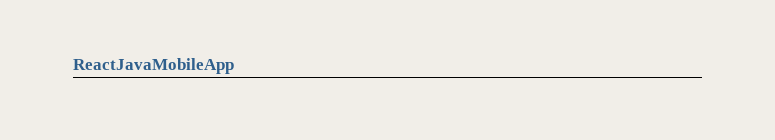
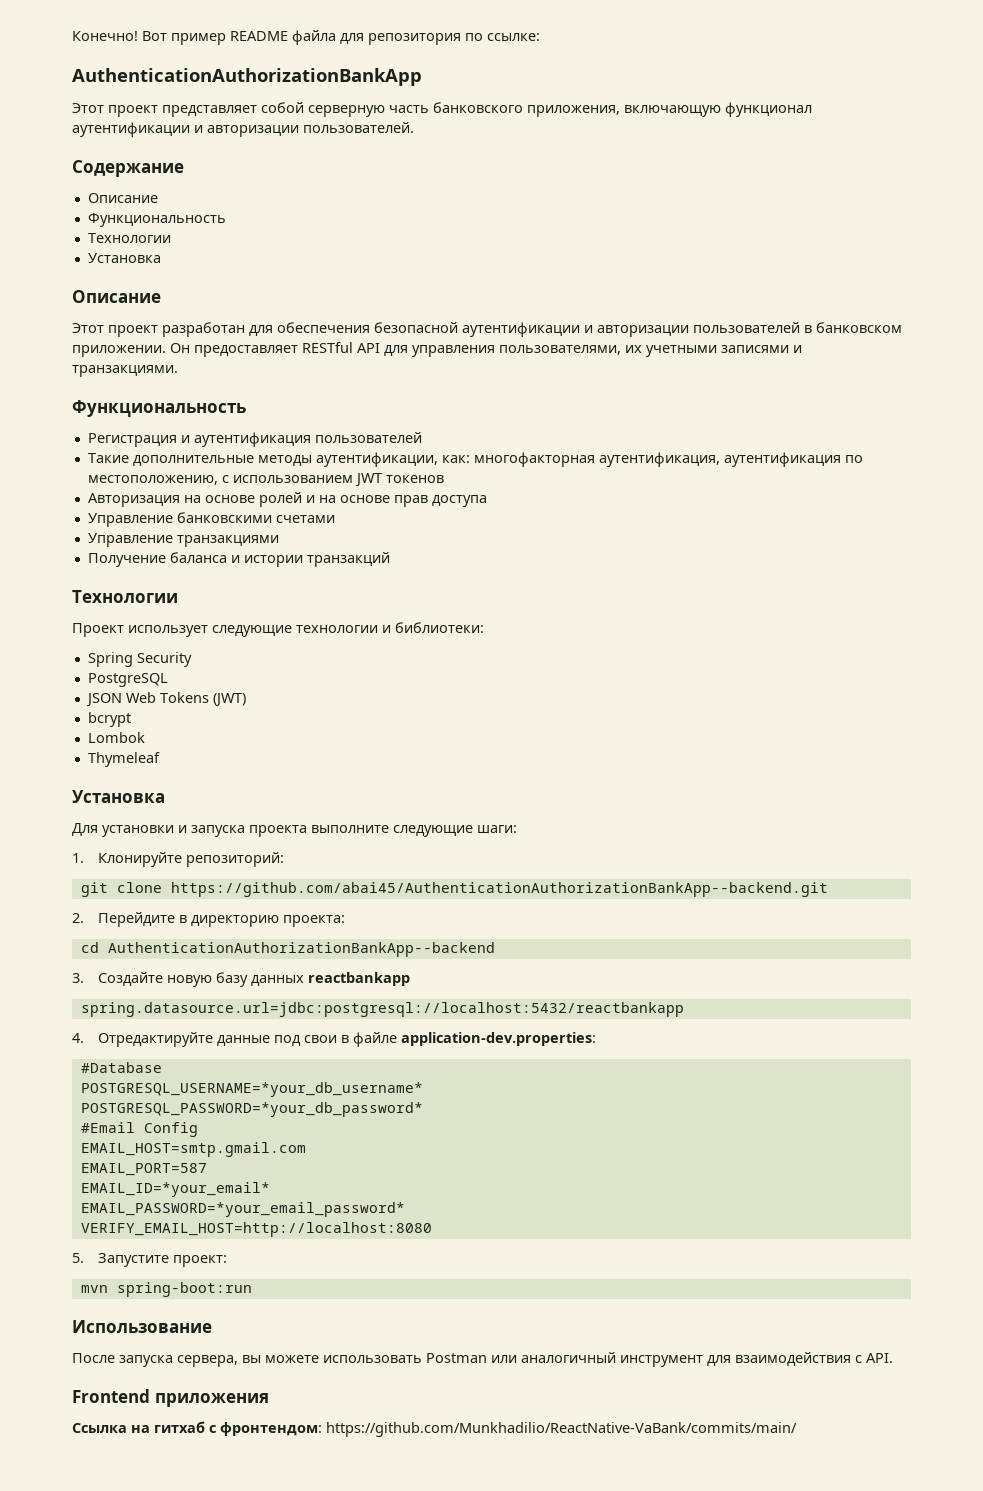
- ReactJavaMobileApp
+ Конечно! Вот пример README файла для репозитория по ссылке:
+ AuthenticationAuthorizationBankApp
+ Этот проект представляет собой серверную часть банковского приложения, включающую функционал аутентификации и авторизации пользователей.
+ Содержание
+ Описание
+ Функциональность
+ Технологии
+ Установка
+ Описание
+ Этот проект разработан для обеспечения безопасной аутентификации и авторизации пользователей в банковском приложении. Он предоставляет RESTful API для управления пользователями, их учетными записями и транзакциями.
+ Функциональность
+ Регистрация и аутентификация пользователей
+ Такие дополнительные методы аутентификации, как: многофакторная аутентификация, аутентификация по местоположению, с использованием JWT токенов
+ Авторизация на основе ролей и на основе прав доступа
+ Управление банковскими счетами
+ Управление транзакциями
+ Получение баланса и истории транзакций
+ Технологии
+ Проект использует следующие технологии и библиотеки:
+ Spring Security
+ PostgreSQL
+ JSON Web Tokens (JWT)
+ bcrypt
+ Lombok
+ Thymeleaf
+ Установка
+ Для установки и запуска проекта выполните следующие шаги:
+ 1. Клонируйте репозиторий:
+ git clone https://github.com/abai45/AuthenticationAuthorizationBankApp--backend.git
+ 2. Перейдите в директорию проекта:
+ cd AuthenticationAuthorizationBankApp--backend
+ 3. Создайте новую базу данных reactbankapp
+ spring.datasource.url=jdbc:postgresql://localhost:5432/reactbankapp
+ 4. Отредактируйте данные под свои в файле application-dev.properties:
+ #Database
+ POSTGRESQL_USERNAME=*your_db_username*
+ POSTGRESQL_PASSWORD=*your_db_password*
+ #Email Config
+ EMAIL_HOST=smtp.gmail.com
+ EMAIL_PORT=587
+ EMAIL_ID=*your_email*
+ EMAIL_PASSWORD=*your_email_password*
+ VERIFY_EMAIL_HOST=http://localhost:8080
+ 5. Запустите проект:
+ mvn spring-boot:run
+ Использование
+ После запуска сервера, вы можете использовать Postman или аналогичный инструмент для взаимодействия с API.
+ Frontend приложения
+ Ссылка на гитхаб с фронтендом: https://github.com/Munkhadilio/ReactNative-VaBank/commits/main/

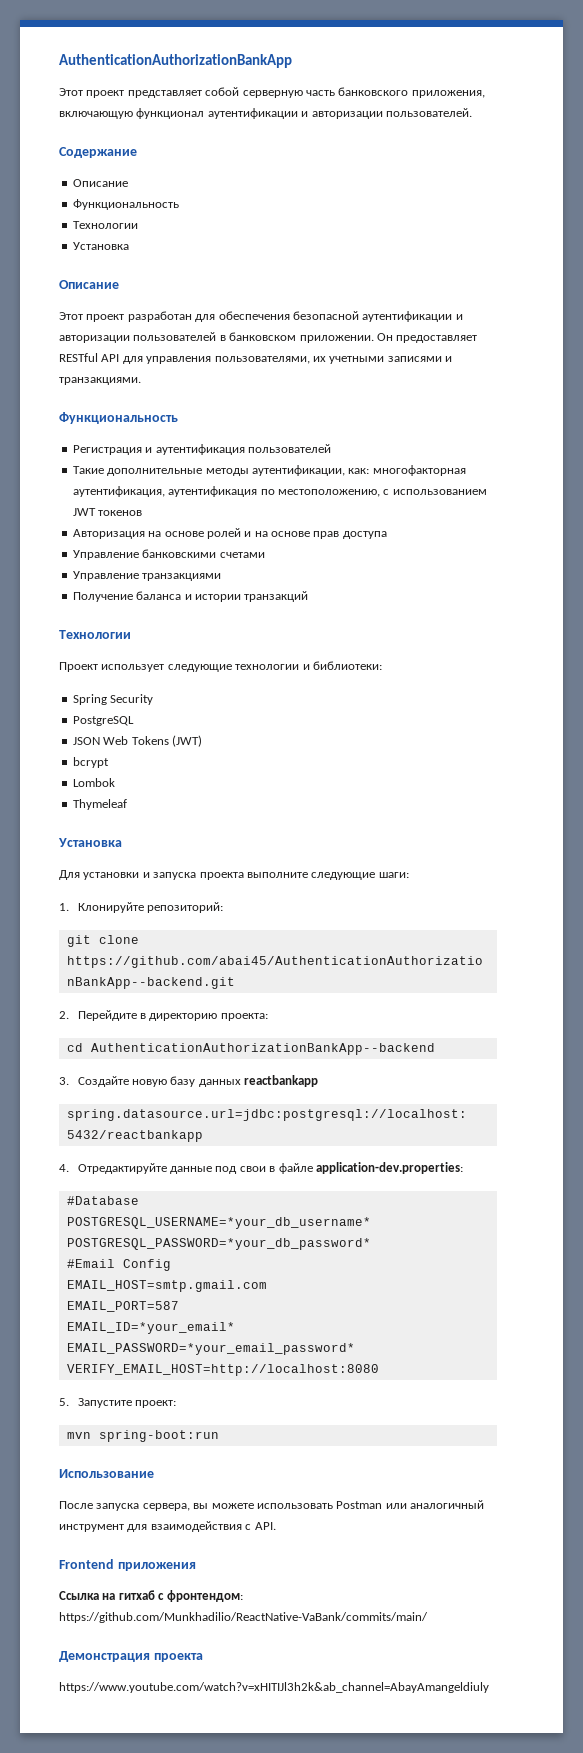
- Конечно! Вот пример README файла для репозитория по ссылке:
+ Демонстрация проекта
+ https://www.youtube.com/watch?v=xHITIJl3h2k&ab_channel=AbayAmangeldiuly

